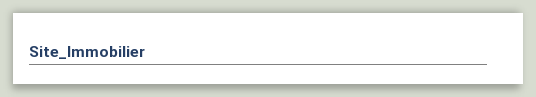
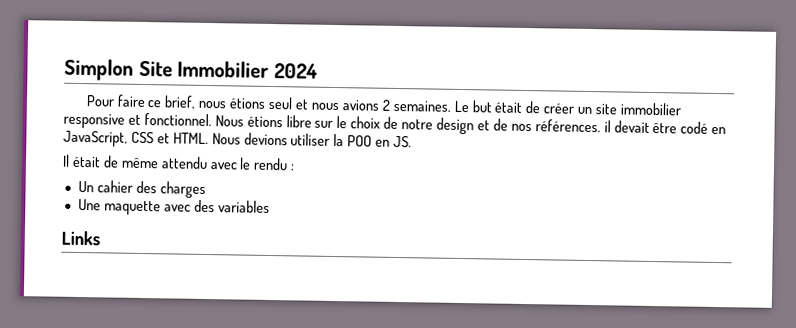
- Site_Immobilier
+ Simplon Site Immobilier 2024
+ Pour faire ce brief, nous étions seul et nous avions 2 semaines. Le but était de créer un site immobilier responsive et fonctionnel. Nous étions libre sur le choix de notre design et de nos références. il devait être codé en JavaScript, CSS et HTML. Nous devions utiliser la POO en JS.
+ Il était de même attendu avec le rendu :
+ Un cahier des charges
+ Une maquette avec des variables
+ Links

